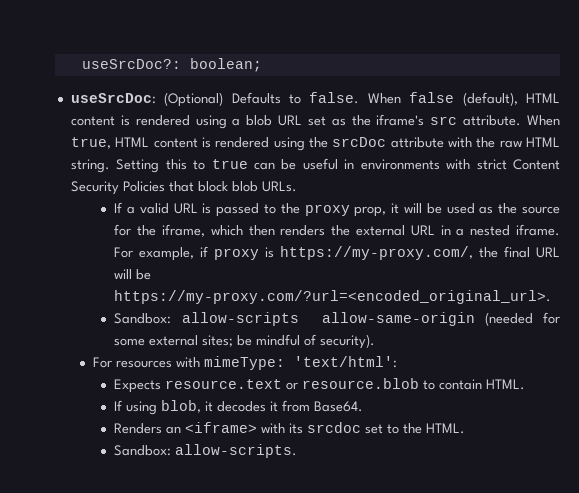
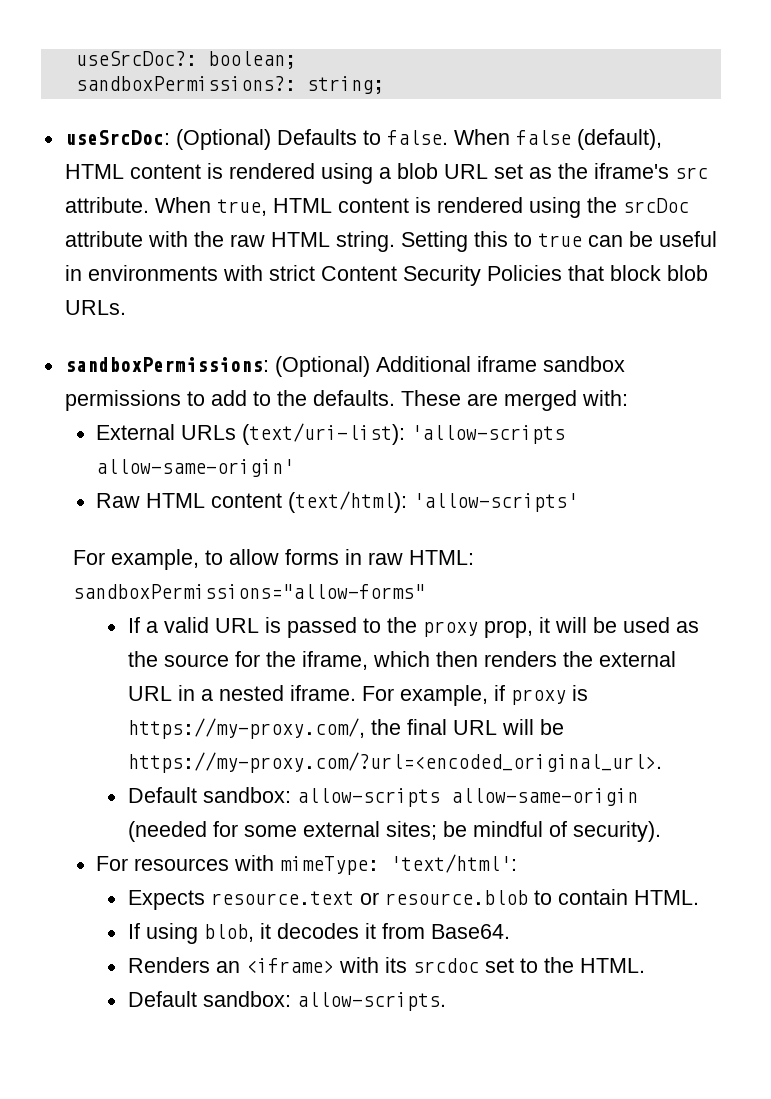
+ sandboxPermissions?: string;
+ sandboxPermissions: (Optional) Additional iframe sandbox permissions to add to the defaults. These are merged with:
+ External URLs (text/uri-list): 'allow-scripts allow-same-origin'
+ Raw HTML content (text/html): 'allow-scripts'
+ For example, to allow forms in raw HTML: sandboxPermissions="allow-forms"
- Sandbox: allow-scripts allow-same-origin (needed for some external sites; be mindful of security).
+ Default sandbox: allow-scripts allow-same-origin (needed for some external sites; be mindful of security).
- Sandbox: allow-scripts.
+ Default sandbox: allow-scripts.

